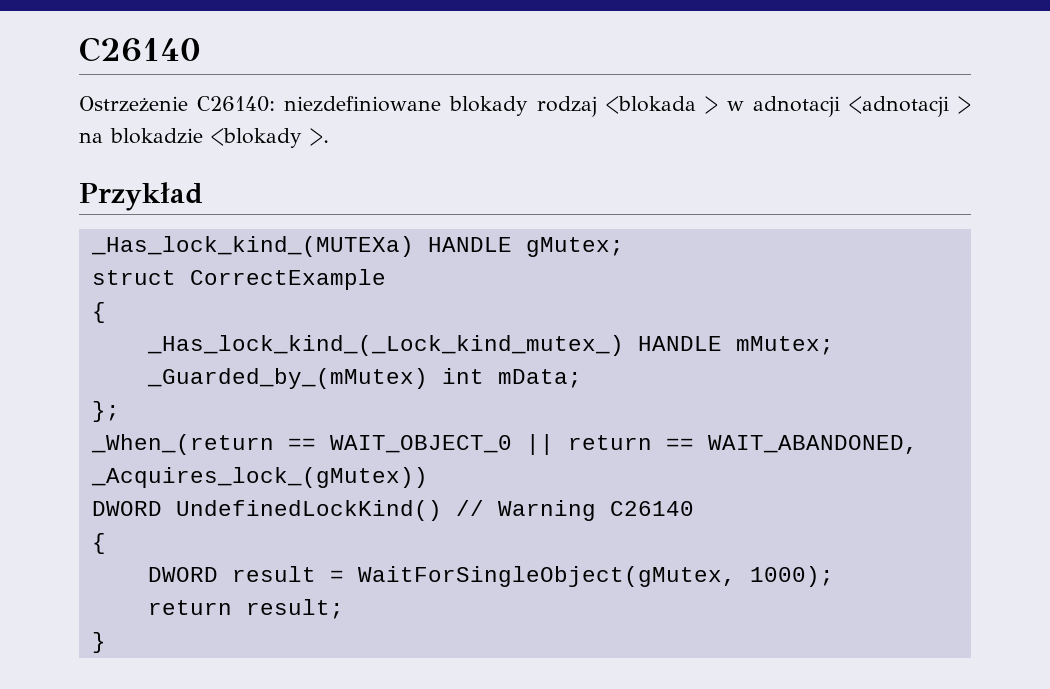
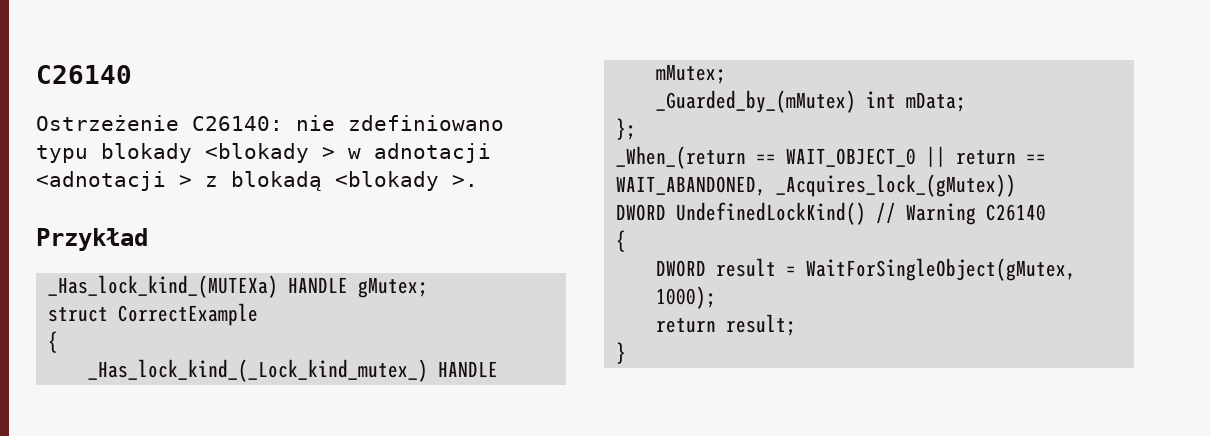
- Ostrzeżenie C26140: niezdefiniowane blokady rodzaj <blokada > w adnotacji <adnotacji > na blokadzie <blokady >.
+ Ostrzeżenie C26140: nie zdefiniowano typu blokady <blokady > w adnotacji <adnotacji > z blokadą <blokady >.

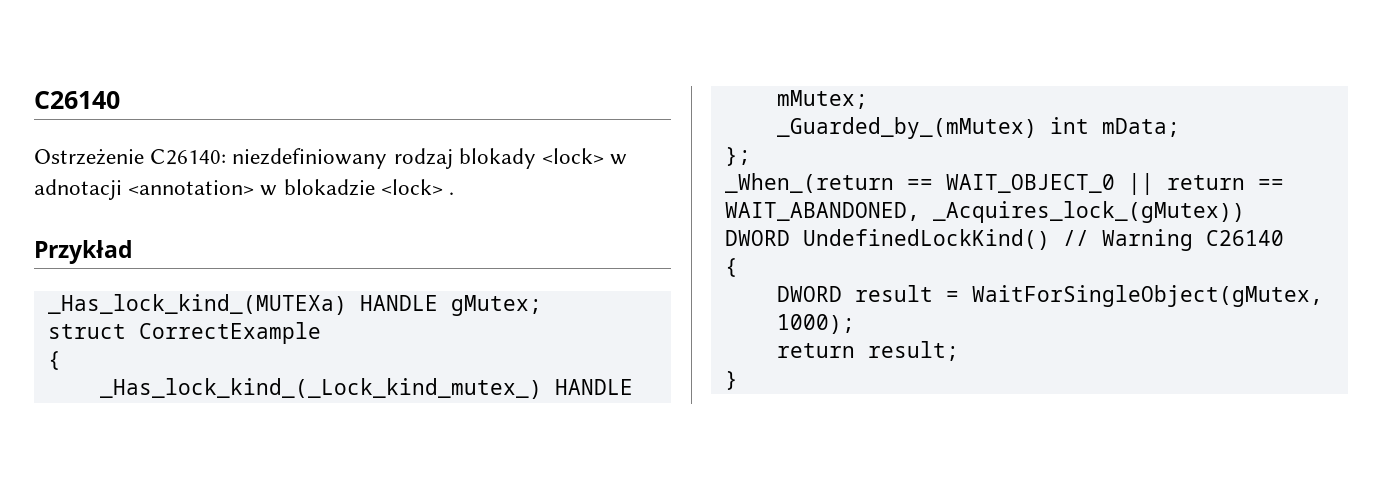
- Ostrzeżenie C26140: nie zdefiniowano typu blokady <blokady > w adnotacji <adnotacji > z blokadą <blokady >.
+ Ostrzeżenie C26140: niezdefiniowany rodzaj blokady <lock> w adnotacji <annotation> w blokadzie <lock> .

